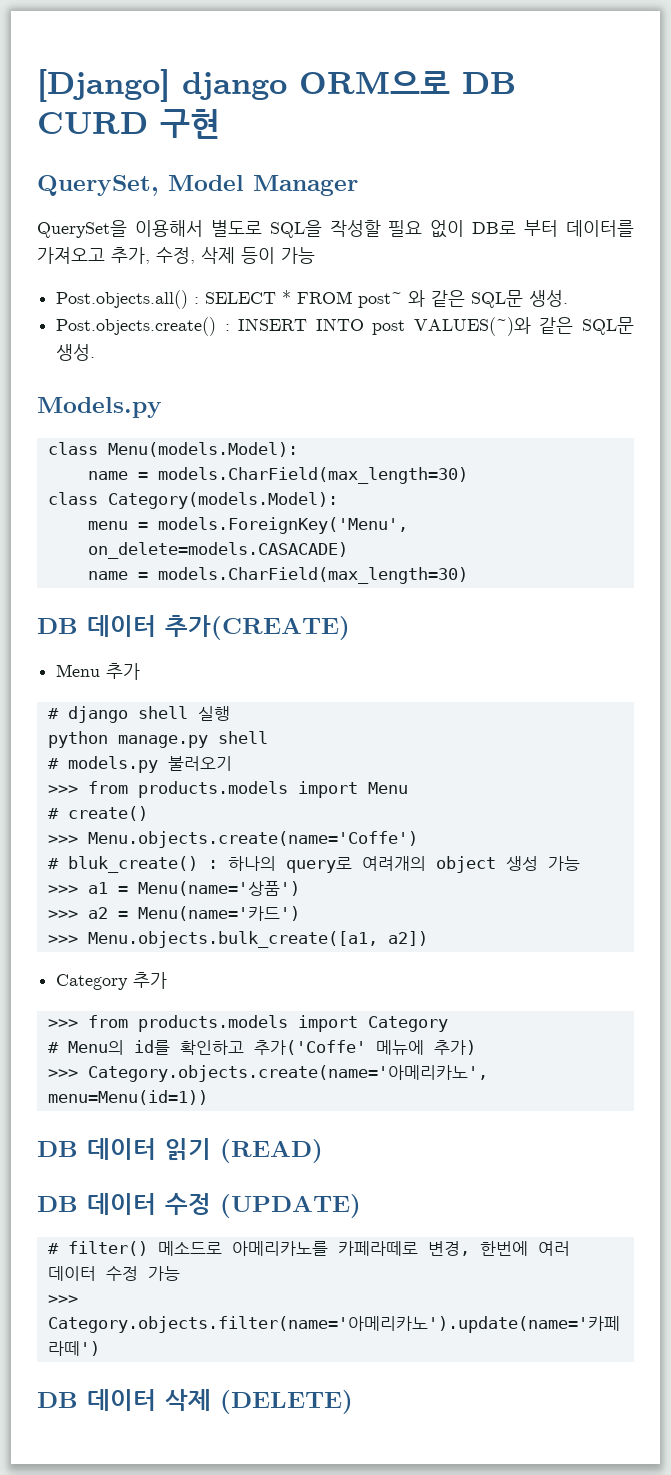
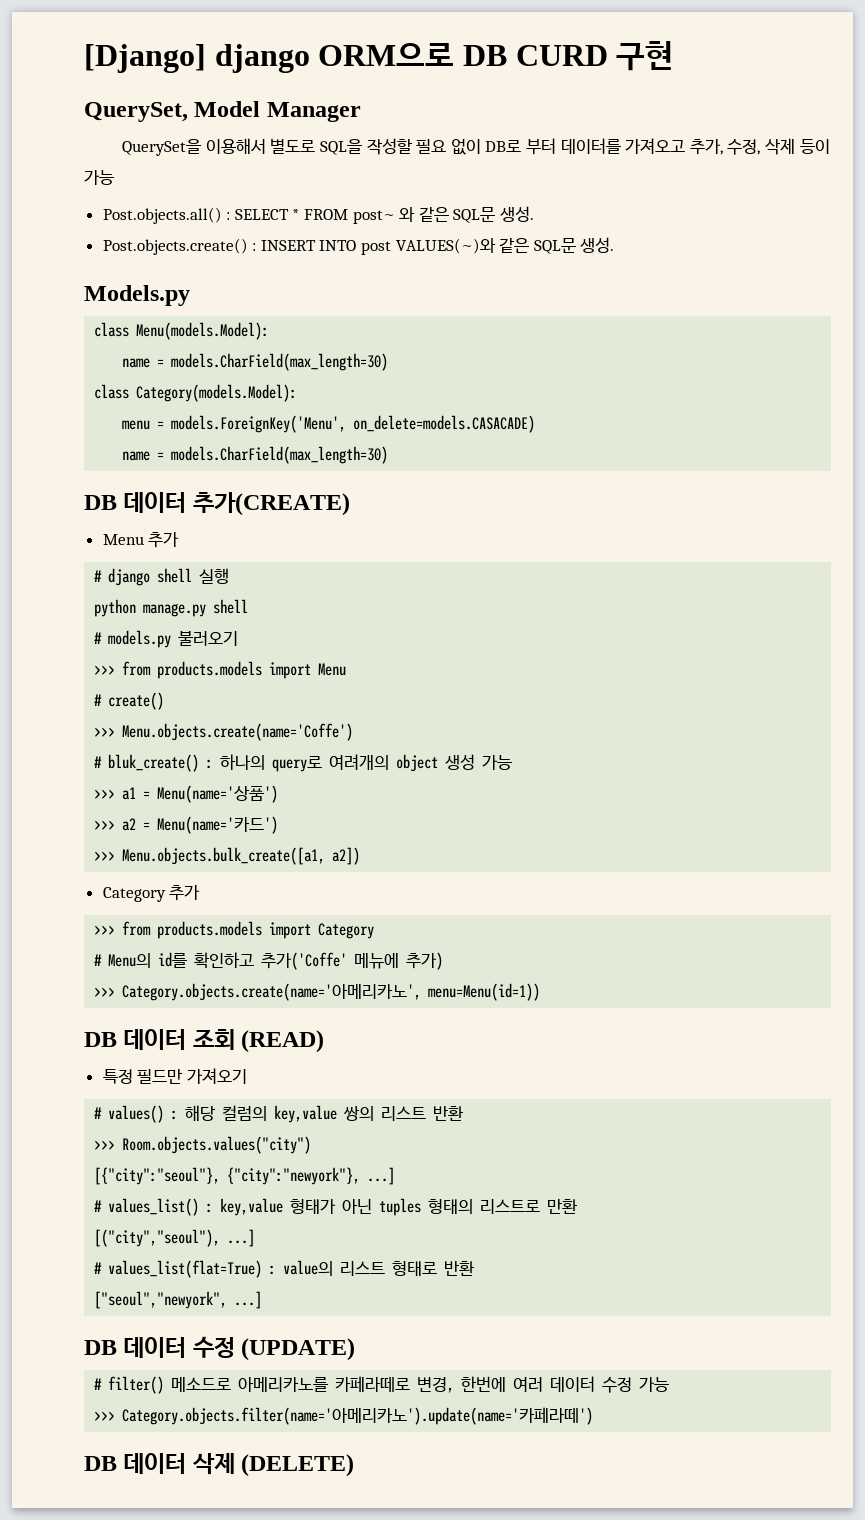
- DB 데이터 읽기 (READ)
+ DB 데이터 조회 (READ)
+ 특정 필드만 가져오기
+ # values() : 해당 컬럼의 key,value 쌍의 리스트 반환
+ >>> Room.objects.values("city")
+ [{"city":"seoul"}, {"city":"newyork"}, ...]
+ # values_list() : key,value 형태가 아닌 tuples 형태의 리스트로 만환
+ [("city","seoul"), ...]
+ # values_list(flat=True) : value의 리스트 형태로 반환
+ ["seoul","newyork", ...]

